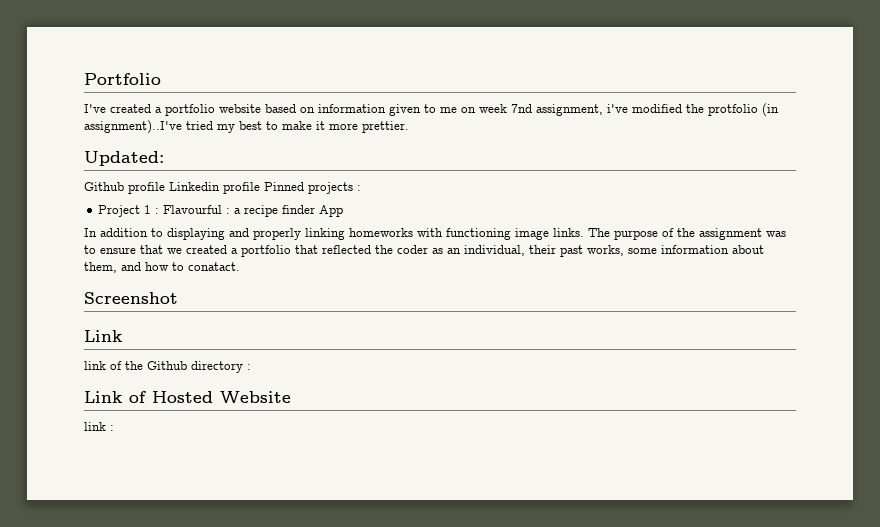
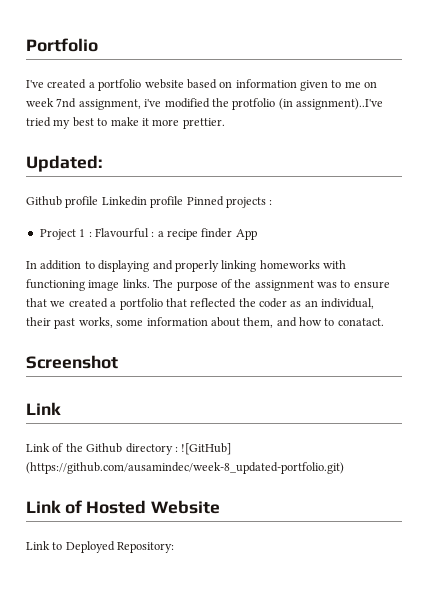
- link of the Github directory :
+ Link of the Github directory : ![GitHub] (https://github.com/ausamindec/week-8_updated-portfolio.git)
- link :
+ Link to Deployed Repository:

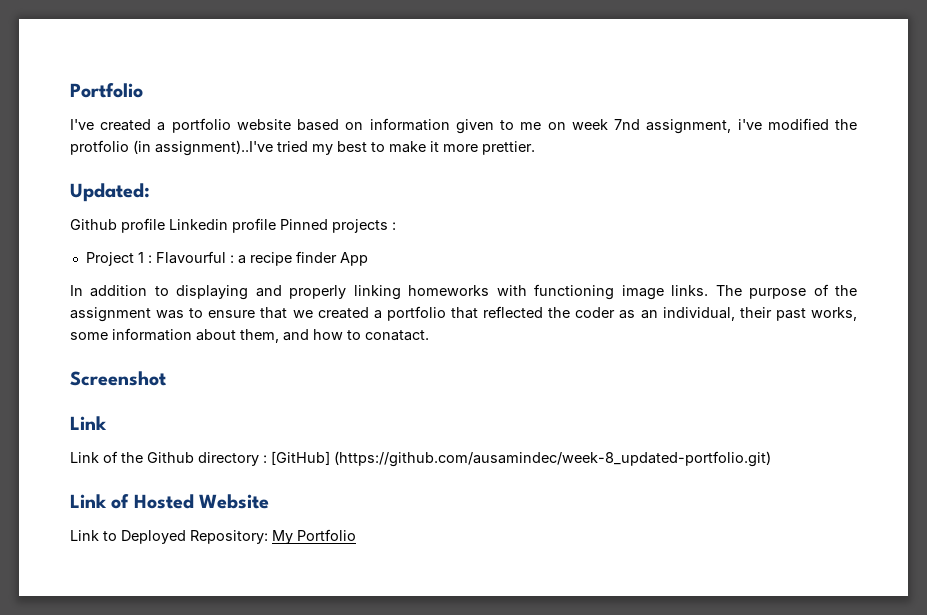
- Link of the Github directory : ![GitHub] (https://github.com/ausamindec/week-8_updated-portfolio.git)
+ Link of the Github directory : [GitHub] (https://github.com/ausamindec/week-8_updated-portfolio.git)
- Link to Deployed Repository:
+ Link to Deployed Repository: My Portfolio

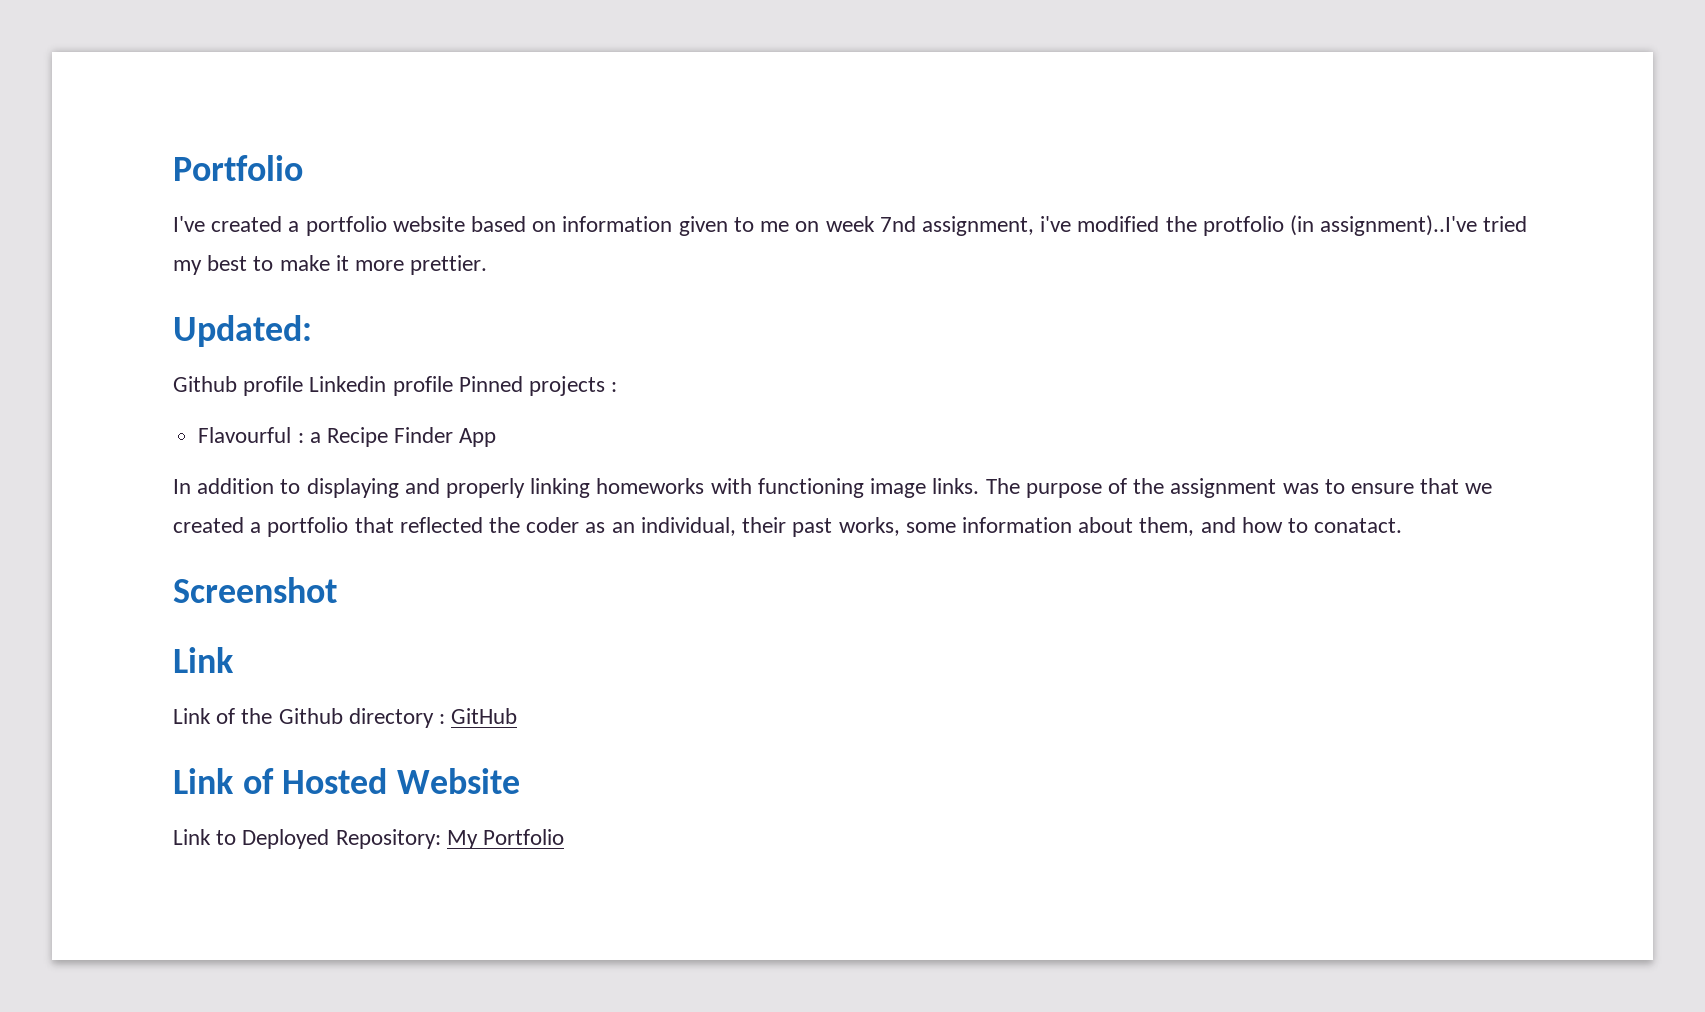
- Project 1 : Flavourful : a recipe finder App
+ Flavourful : a Recipe Finder App
- Link of the Github directory : [GitHub] (https://github.com/ausamindec/week-8_updated-portfolio.git)
+ Link of the Github directory : GitHub

